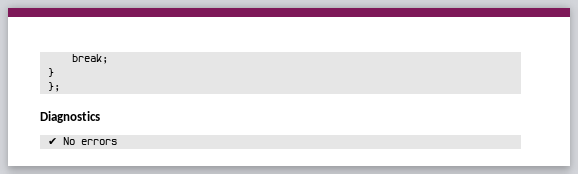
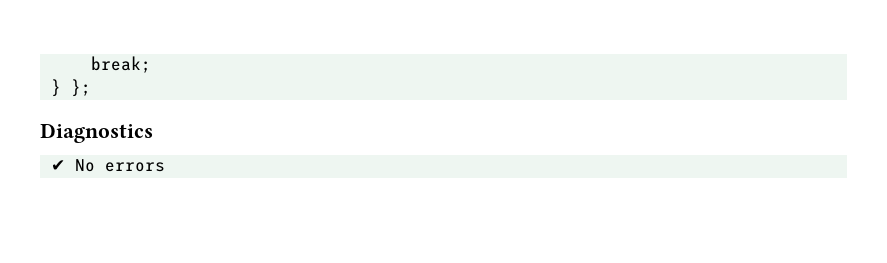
- }
- };
+ } };

